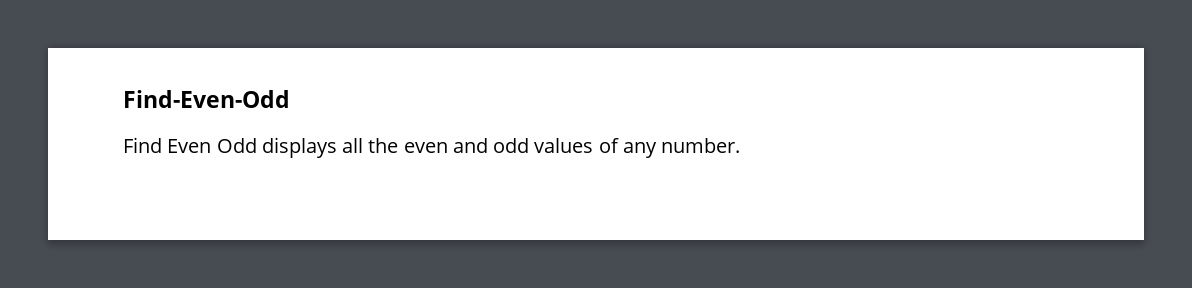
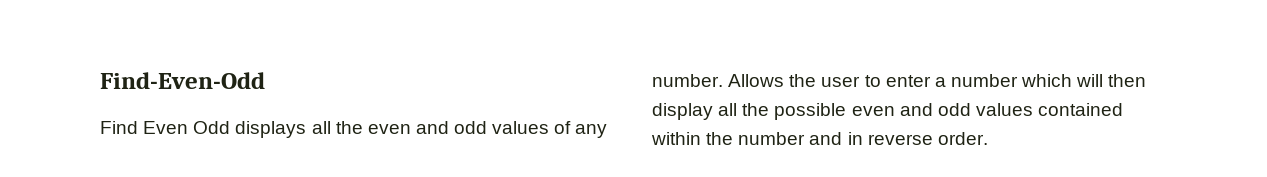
+ Allows the user to enter a number which will then display all the possible even and odd values contained within the number and in reverse order.

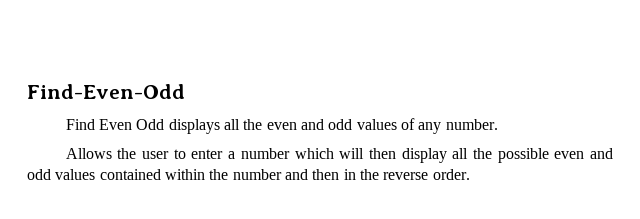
- Find Even Odd displays all the even and odd values of any number. Allows the user to enter a number which will then display all the possible even and odd values contained within the number and in reverse order.
+ Find Even Odd displays all the even and odd values of any number.
+ Allows the user to enter a number which will then display all the possible even and odd values contained within the number and then in the reverse order.

